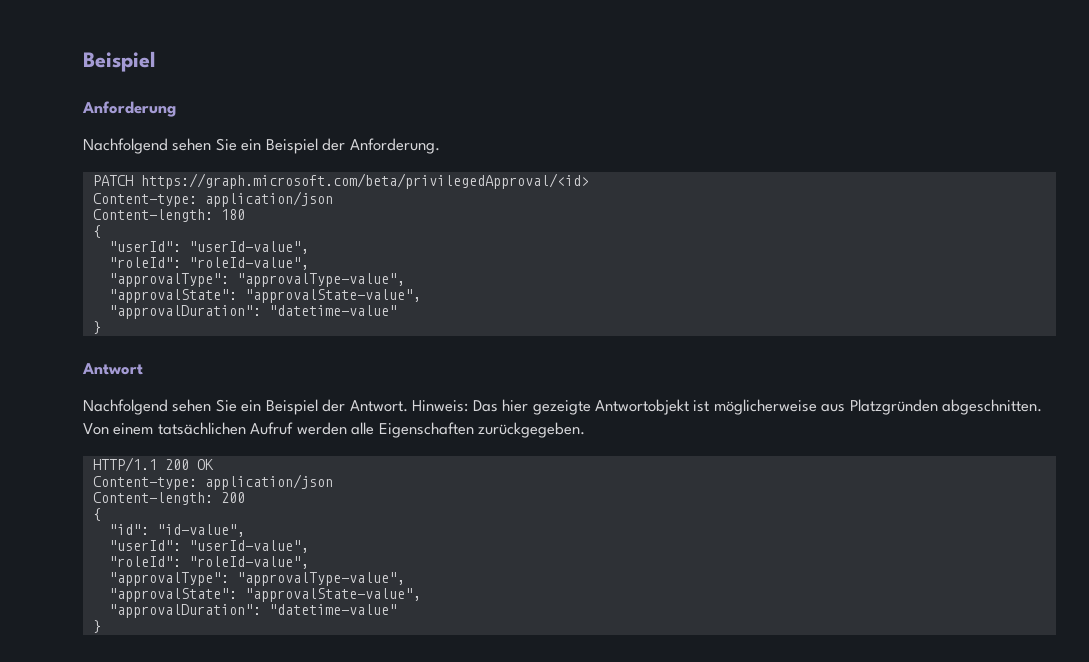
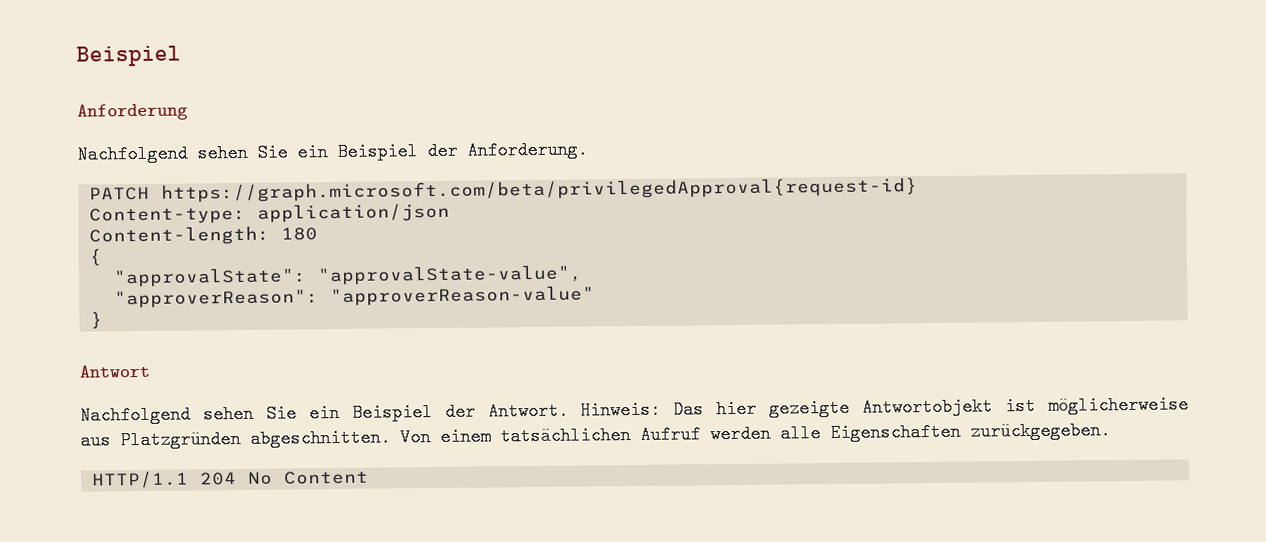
- PATCH https://graph.microsoft.com/beta/privilegedApproval/<id>
+ PATCH https://graph.microsoft.com/beta/privilegedApproval{request-id}
  Content-length: 180
  {
- "userId": "userId-value",
- "roleId": "roleId-value",
- "approvalType": "approvalType-value",
  "approvalState": "approvalState-value",
- "approvalDuration": "datetime-value"
+ "approverReason": "approverReason-value"
- HTTP/1.1 200 OK
- Content-type: application/json
- Content-length: 200
- {
- "id": "id-value",
- "userId": "userId-value",
- "roleId": "roleId-value",
- "approvalType": "approvalType-value",
- "approvalState": "approvalState-value",
- "approvalDuration": "datetime-value"
- }
+ HTTP/1.1 204 No Content

